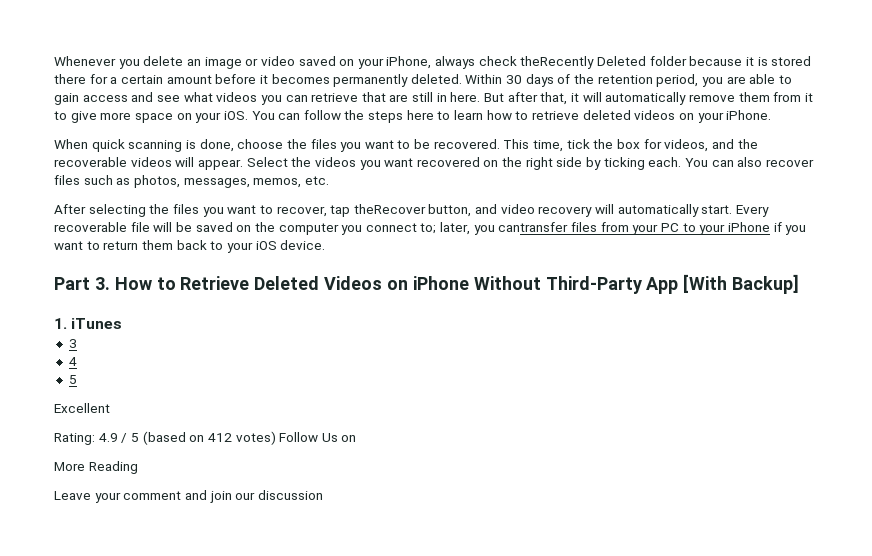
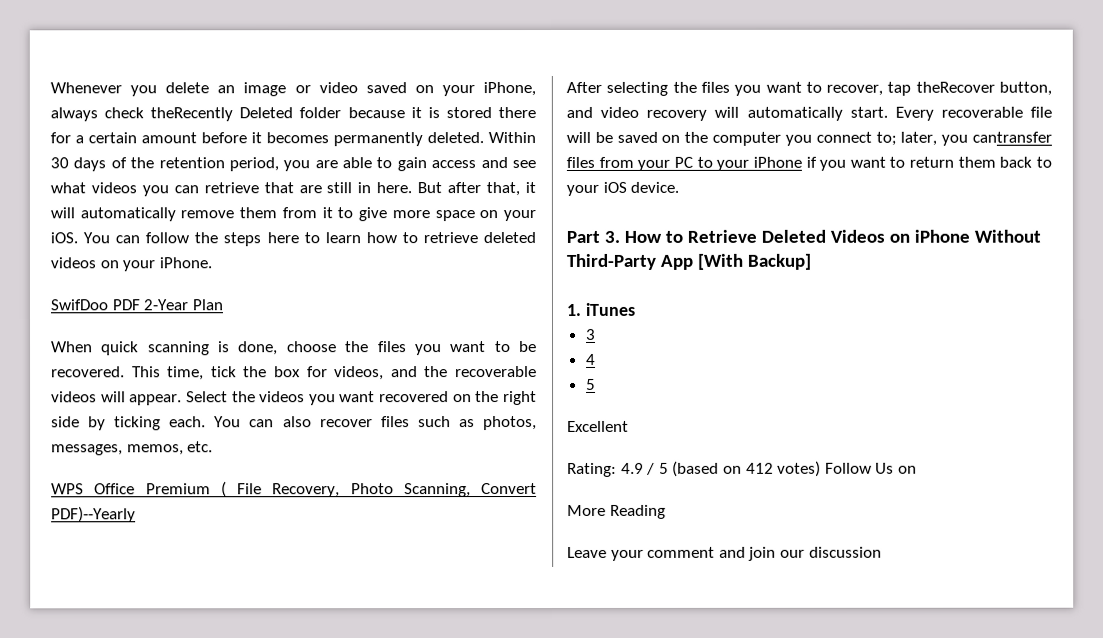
+ SwifDoo PDF 2-Year Plan
+ WPS Office Premium ( File Recovery, Photo Scanning, Convert PDF)--Yearly

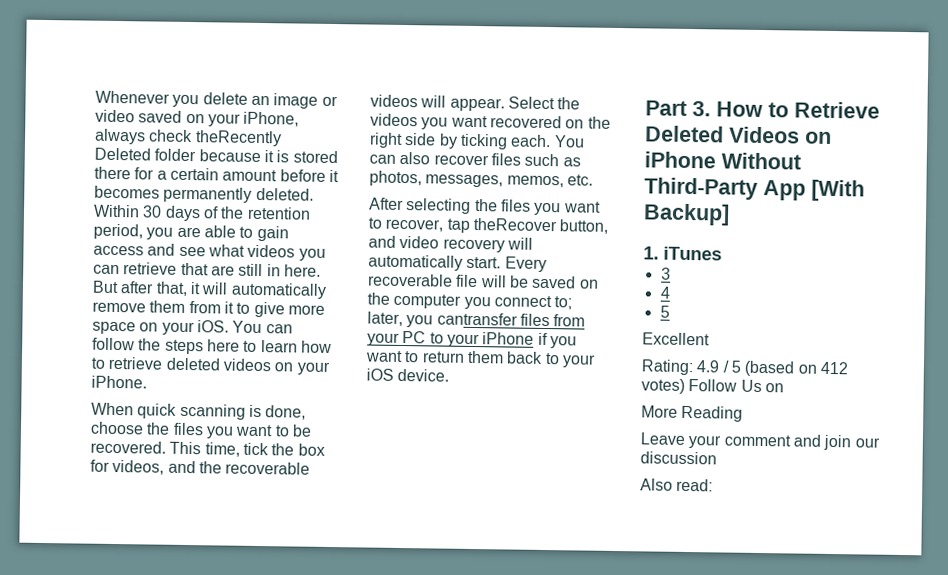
- SwifDoo PDF 2-Year Plan
- WPS Office Premium ( File Recovery, Photo Scanning, Convert PDF)--Yearly
+ Also read:

